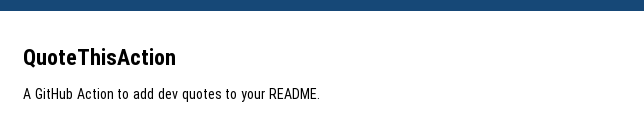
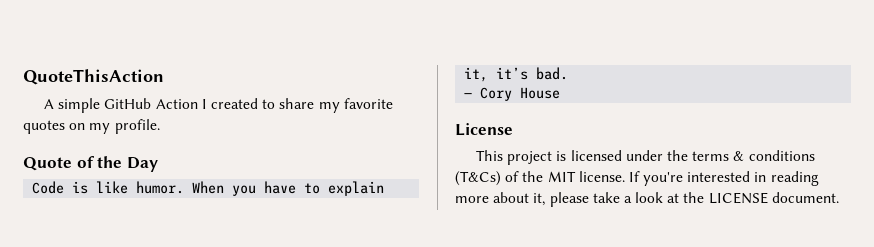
- A GitHub Action to add dev quotes to your README.
+ A simple GitHub Action I created to share my favorite quotes on my profile.
+ Quote of the Day
+ Code is like humor. When you have to explain it, it’s bad.
+ — Cory House
+ License
+ This project is licensed under the terms & conditions (T&Cs) of the MIT license. If you're interested in reading more about it, please take a look at the LICENSE document.

